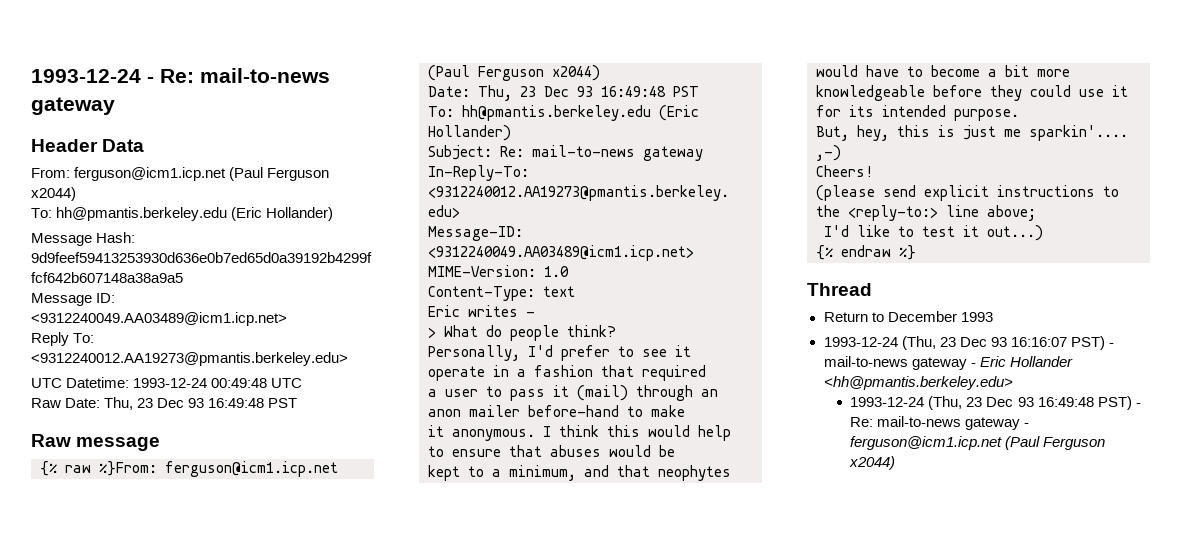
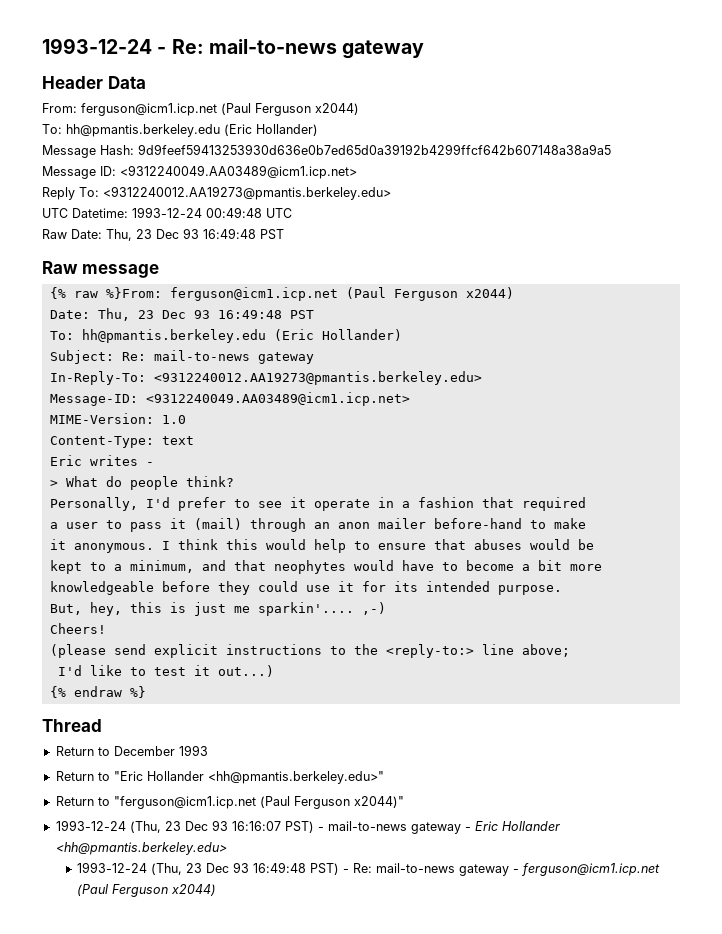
+ Return to "Eric Hollander <hh@pmantis.berkeley.edu>"
+ Return to "ferguson@icm1.icp.net (Paul Ferguson x2044)"

